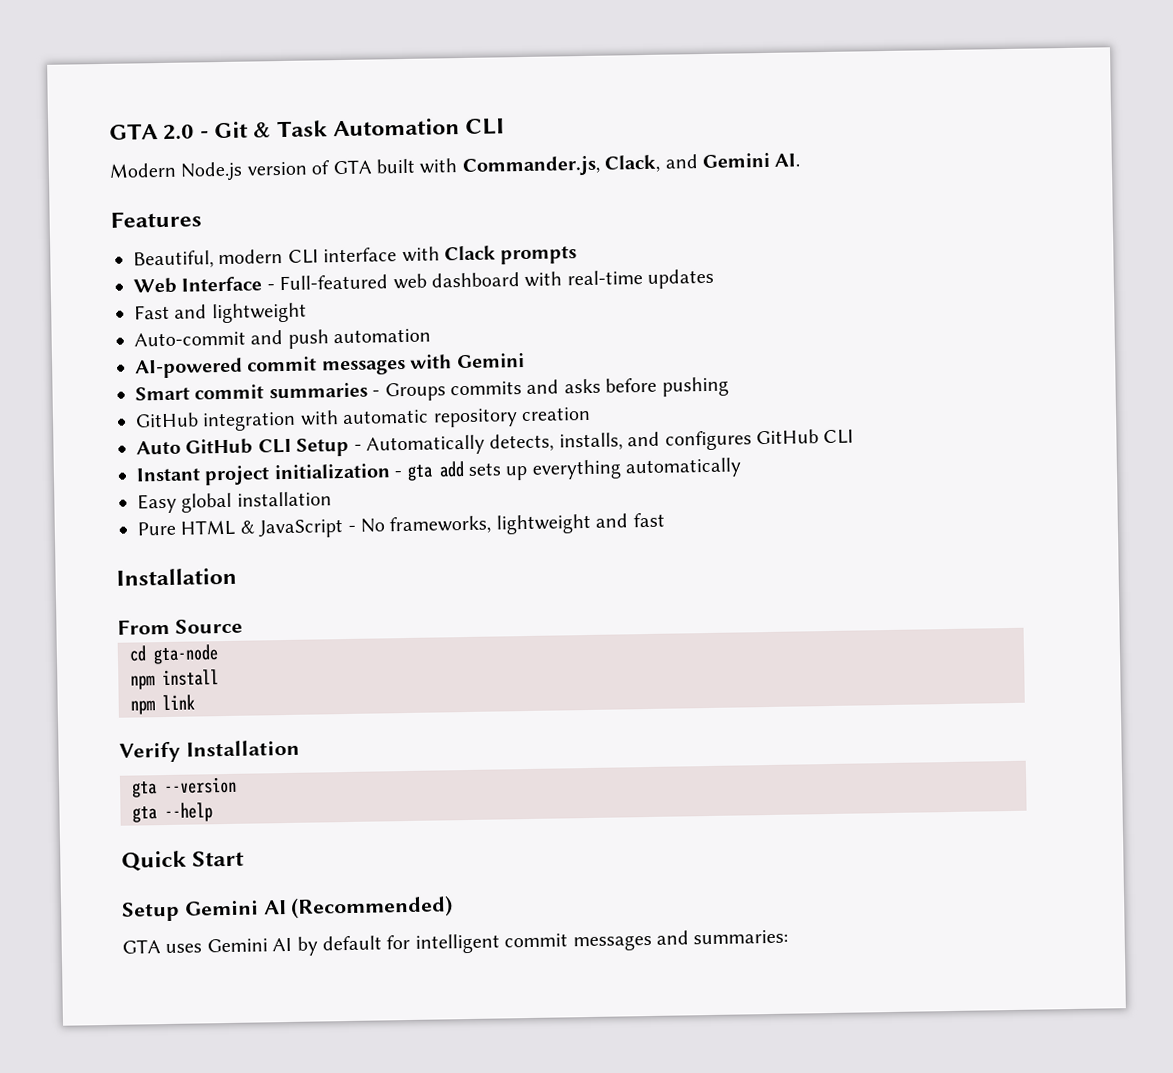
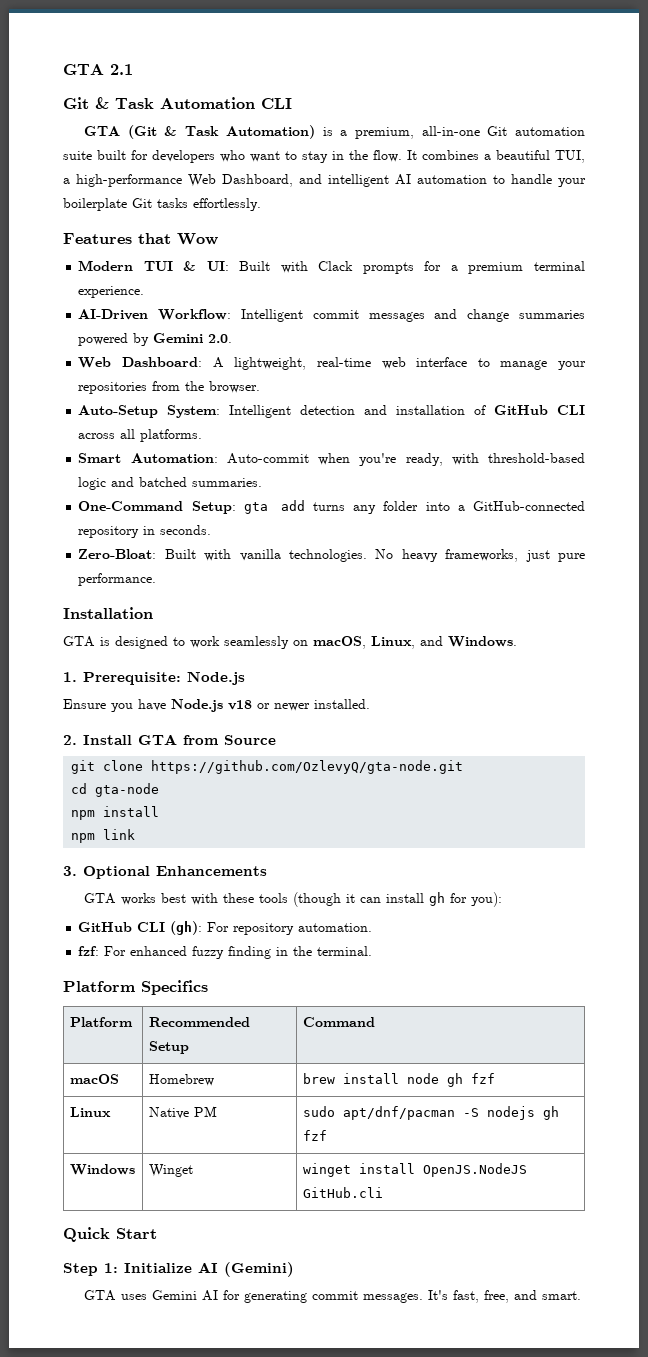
- GTA 2.0 - Git & Task Automation CLI
+ GTA 2.1
+ Git & Task Automation CLI
- Modern Node.js version of GTA built with Commander.js, Clack, and Gemini AI.
- Features
- Beautiful, modern CLI interface with Clack prompts
- Web Interface - Full-featured web dashboard with real-time updates
- Fast and lightweight
- Auto-commit and push automation
- AI-powered commit messages with Gemini
- Smart commit summaries - Groups commits and asks before pushing
- GitHub integration with automatic repository creation
- Auto GitHub CLI Setup - Automatically detects, installs, and configures GitHub CLI
- Instant project initialization - gta add sets up everything automatically
- Easy global installation
- Pure HTML & JavaScript - No frameworks, lightweight and fast
+ GTA (Git & Task Automation) is a premium, all-in-one Git automation suite built for developers who want to stay in the flow. It combines a beautiful TUI, a high-performance Web Dashboard, and intelligent AI automation to handle your boilerplate Git tasks effortlessly.
+ Features that Wow
+ Modern TUI & UI: Built with Clack prompts for a premium terminal experience.
+ AI-Driven Workflow: Intelligent commit messages and change summaries powered by Gemini 2.0.
+ Web Dashboard: A lightweight, real-time web interface to manage your repositories from the browser.
+ Auto-Setup System: Intelligent detection and installation of GitHub CLI across all platforms.
+ Smart Automation: Auto-commit when you're ready, with threshold-based logic and batched summaries.
+ One-Command Setup: gta add turns any folder into a GitHub-connected repository in seconds.
+ Zero-Bloat: Built with vanilla technologies. No heavy frameworks, just pure performance.
  Installation
- From Source
+ GTA is designed to work seamlessly on macOS, Linux, and Windows.
+ 1. Prerequisite: Node.js
+ Ensure you have Node.js v18 or newer installed.
+ 2. Install GTA from Source
+ git clone https://github.com/OzlevyQ/gta-node.git
- Verify Installation
- gta --version
- gta --help
+ 3. Optional Enhancements
+ GTA works best with these tools (though it can install gh for you):
+ GitHub CLI (gh): For repository automation.
+ fzf: For enhanced fuzzy finding in the terminal.
+ Platform Specifics
+ Platform | Recommended Setup | Command
+ macOS | Homebrew | brew install node gh fzf
+ Linux | Native PM | sudo apt/dnf/pacman -S nodejs gh fzf
+ Windows | Winget | winget install OpenJS.NodeJS GitHub.cli
  Quick Start
- Setup Gemini AI (Recommended)
- GTA uses Gemini AI by default for intelligent commit messages and summaries:
+ Step 1: Initialize AI (Gemini)
+ GTA uses Gemini AI for generating commit messages. It's fast, free, and smart.

